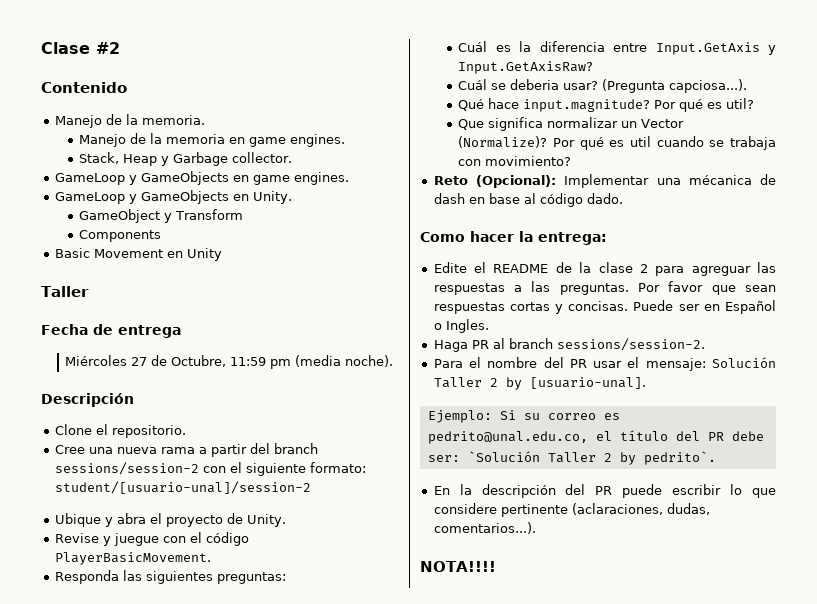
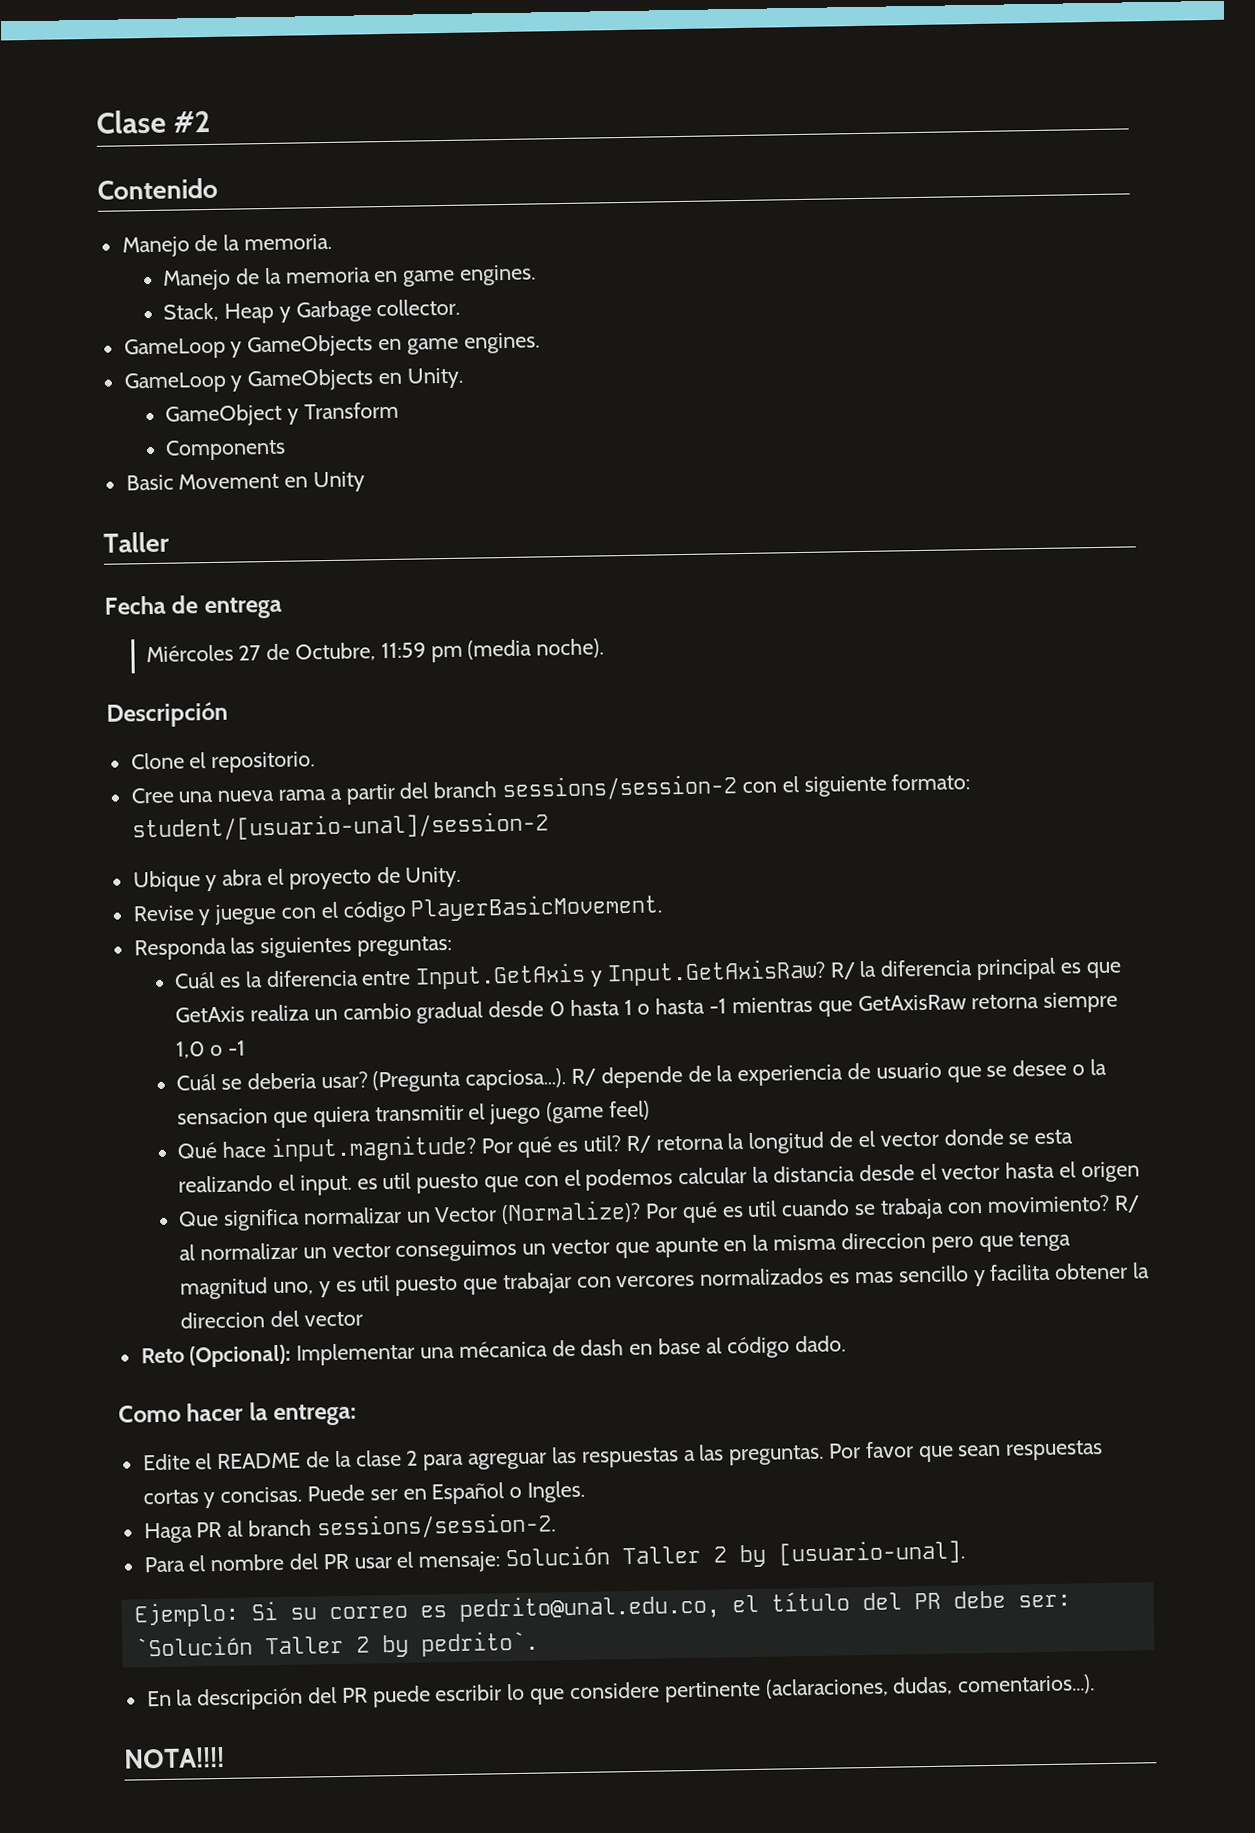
+ R/ la diferencia principal es que GetAxis realiza un cambio gradual desde 0 hasta 1 o hasta -1 mientras que GetAxisRaw retorna siempre 1,0 o -1
- (Pregunta capciosa...).
+ (Pregunta capciosa...). R/ depende de la experiencia de usuario que se desee o la sensacion que quiera transmitir el juego (game feel)
+ R/ retorna la longitud de el vector donde se esta realizando el input. es util puesto que con el podemos calcular la distancia desde el vector hasta el origen
+ R/ al normalizar un vector conseguimos un vector que apunte en la misma direccion pero que tenga magnitud uno, y es util puesto que trabajar con vercores normalizados es mas sencillo y facilita obtener la direccion del vector

